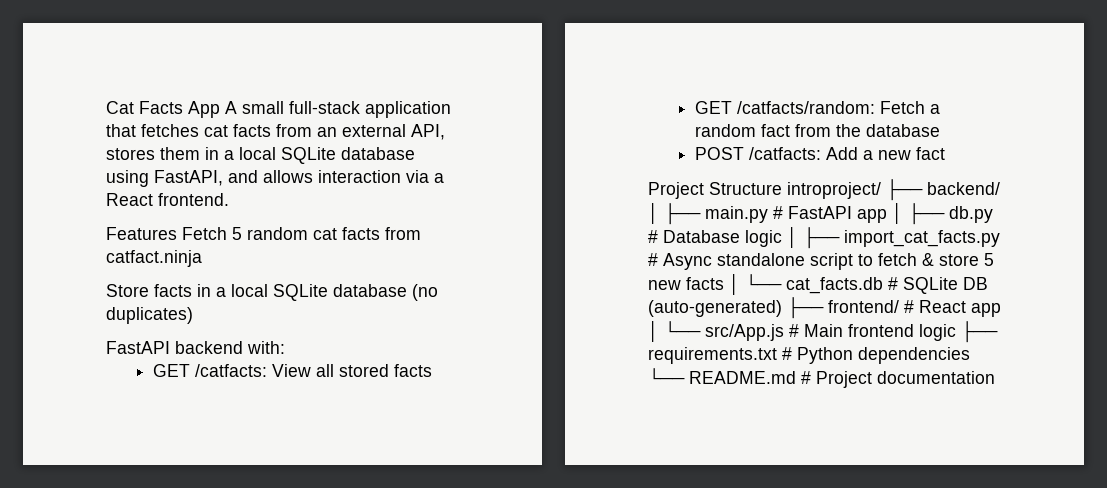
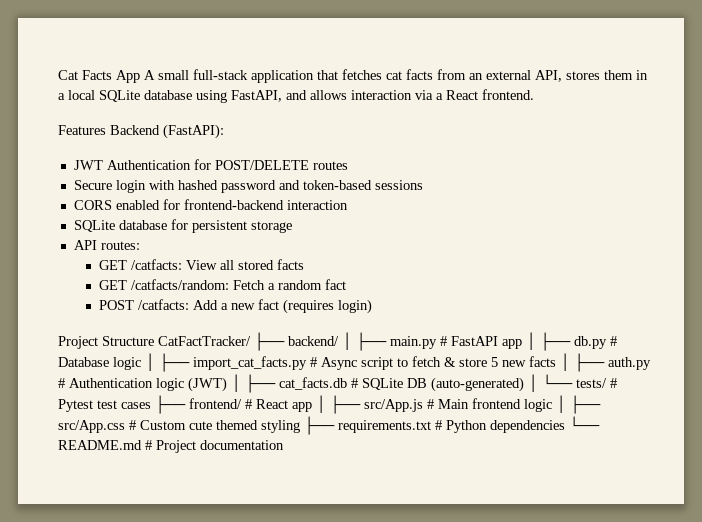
- Features Fetch 5 random cat facts from catfact.ninja
- Store facts in a local SQLite database (no duplicates)
- FastAPI backend with:
+ Features Backend (FastAPI):
+ JWT Authentication for POST/DELETE routes
+ Secure login with hashed password and token-based sessions
+ CORS enabled for frontend-backend interaction
+ SQLite database for persistent storage
+ API routes:
- GET /catfacts/random: Fetch a random fact from the database
+ GET /catfacts/random: Fetch a random fact
- POST /catfacts: Add a new fact
+ POST /catfacts: Add a new fact (requires login)
- Project Structure introproject/ ├── backend/ │ ├── main.py # FastAPI app │ ├── db.py # Database logic │ ├── import_cat_facts.py # Async standalone script to fetch & store 5 new facts │ └── cat_facts.db # SQLite DB (auto-generated) ├── frontend/ # React app │ └── src/App.js # Main frontend logic ├── requirements.txt # Python dependencies └── README.md # Project documentation
+ Project Structure CatFactTracker/ ├── backend/ │ ├── main.py # FastAPI app │ ├── db.py # Database logic │ ├── import_cat_facts.py # Async script to fetch & store 5 new facts │ ├── auth.py # Authentication logic (JWT) │ ├── cat_facts.db # SQLite DB (auto-generated) │ └── tests/ # Pytest test cases ├── frontend/ # React app │ ├── src/App.js # Main frontend logic │ ├── src/App.css # Custom cute themed styling ├── requirements.txt # Python dependencies └── README.md # Project documentation

